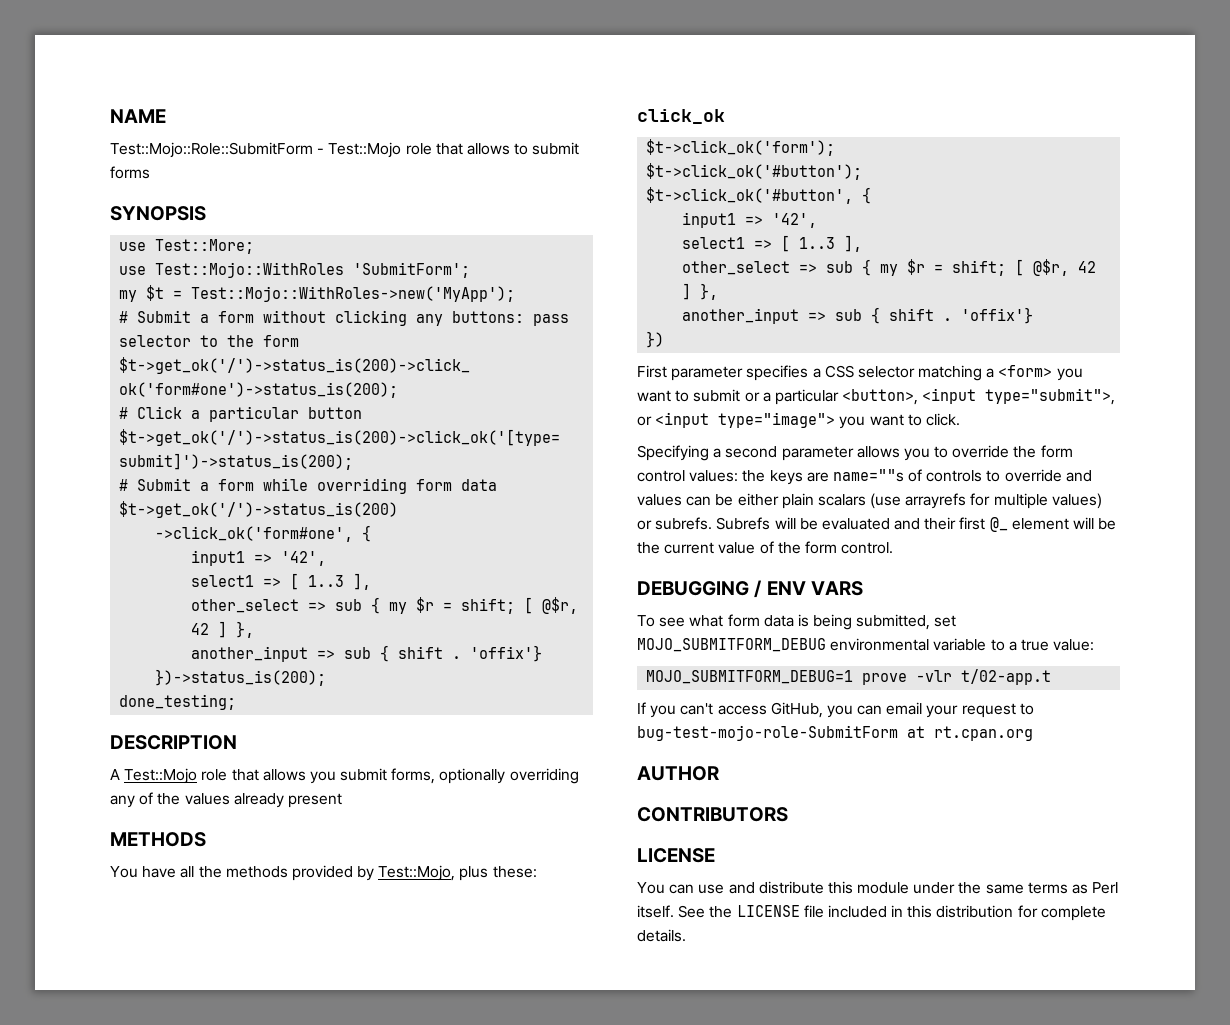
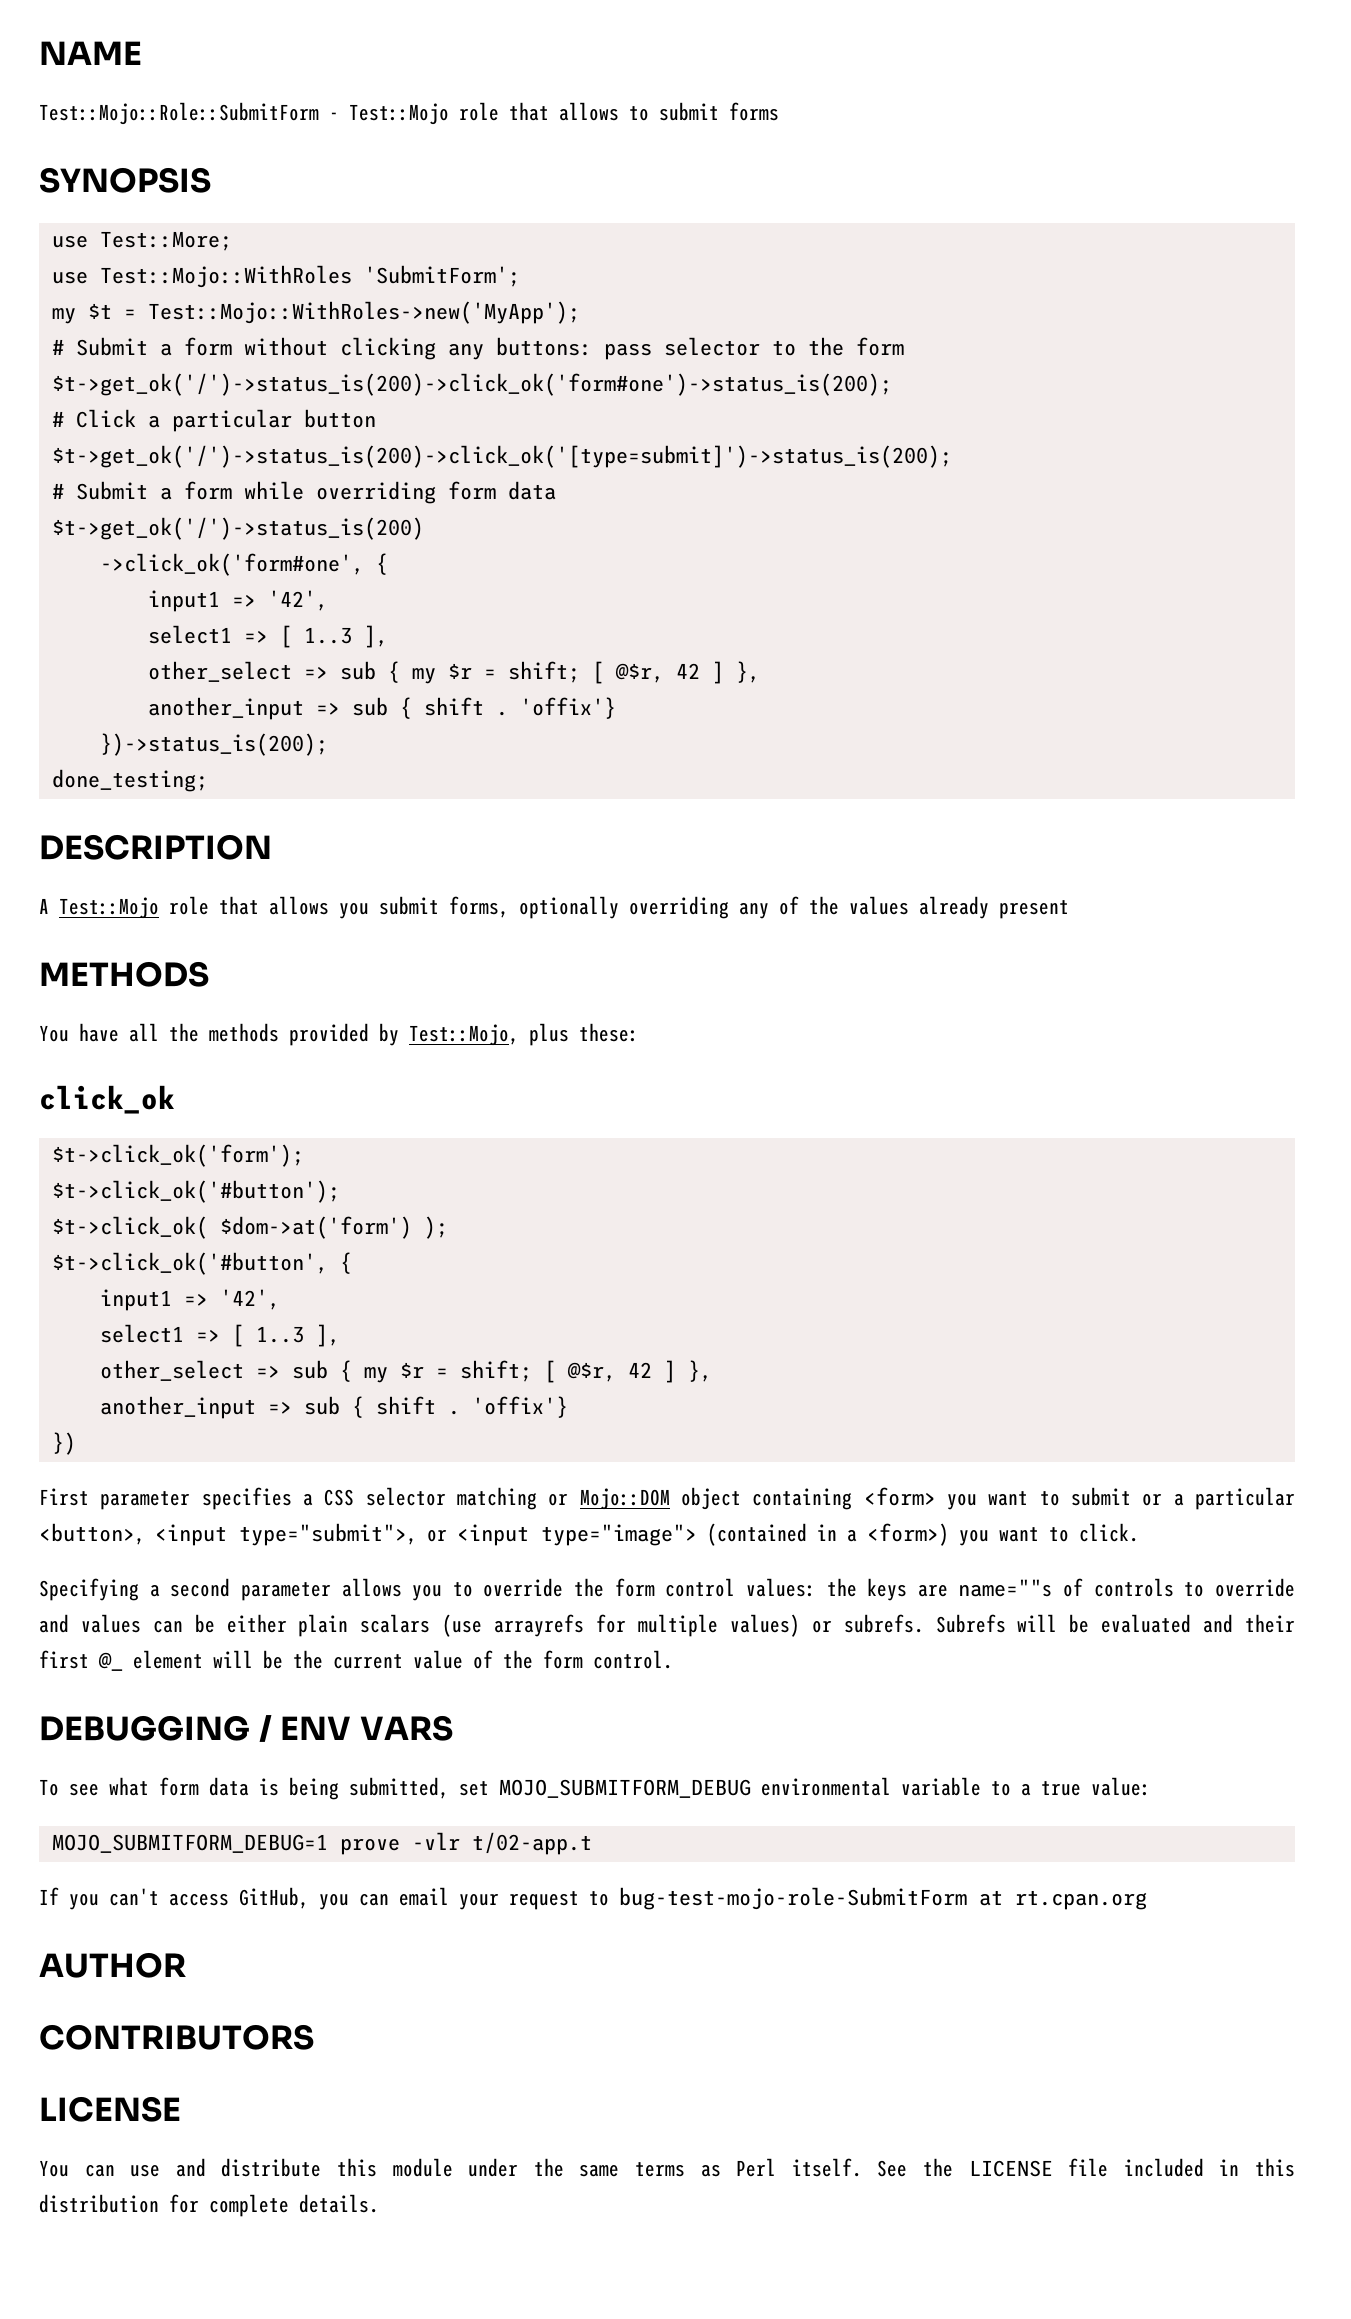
+ $t->click_ok( $dom->at('form') );
- First parameter specifies a CSS selector matching a <form> you want to submit or a particular <button>, <input type="submit">, or <input type="image"> you want to click.
+ First parameter specifies a CSS selector matching or Mojo::DOM object containing <form> you want to submit or a particular <button>, <input type="submit">, or <input type="image"> (contained in a <form>) you want to click.

